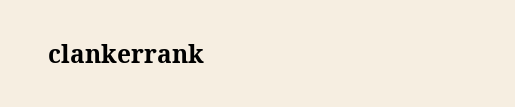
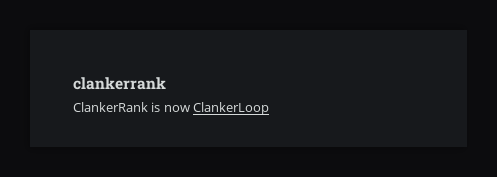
+ ClankerRank is now ClankerLoop

